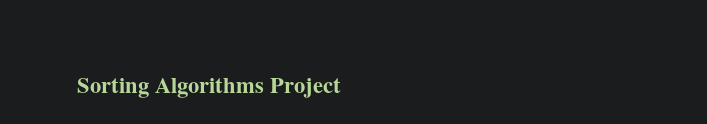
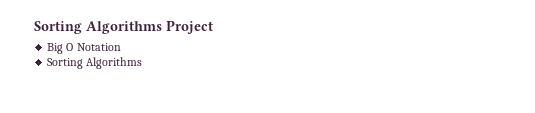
+ Big O Notation
+ Sorting Algorithms

